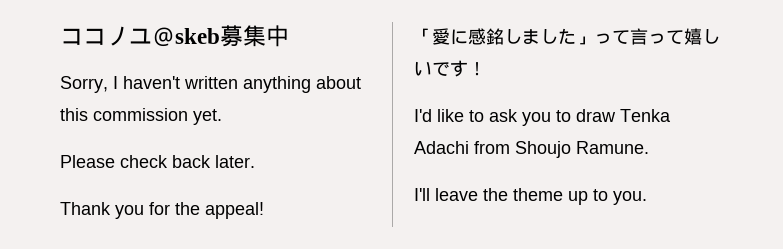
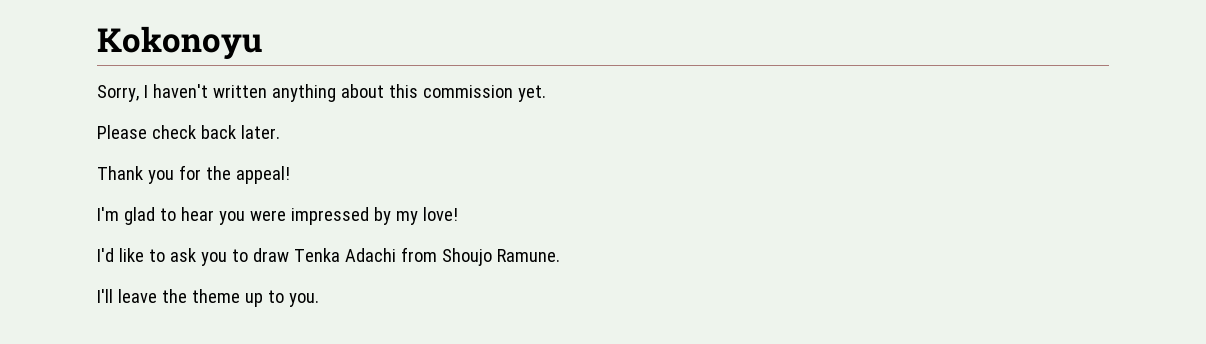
- ココノユ＠skeb募集中
+ Kokonoyu
- 「愛に感銘しました」って言って嬉しいです！
+ I'm glad to hear you were impressed by my love!

